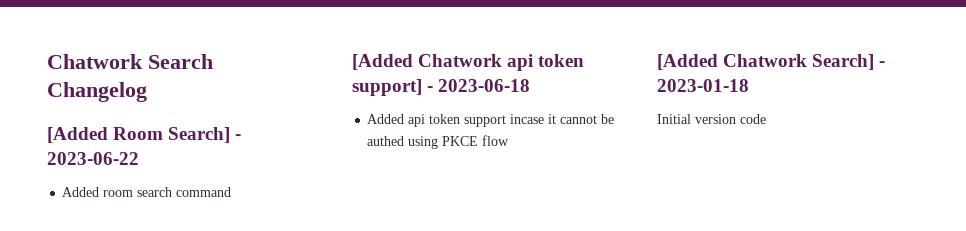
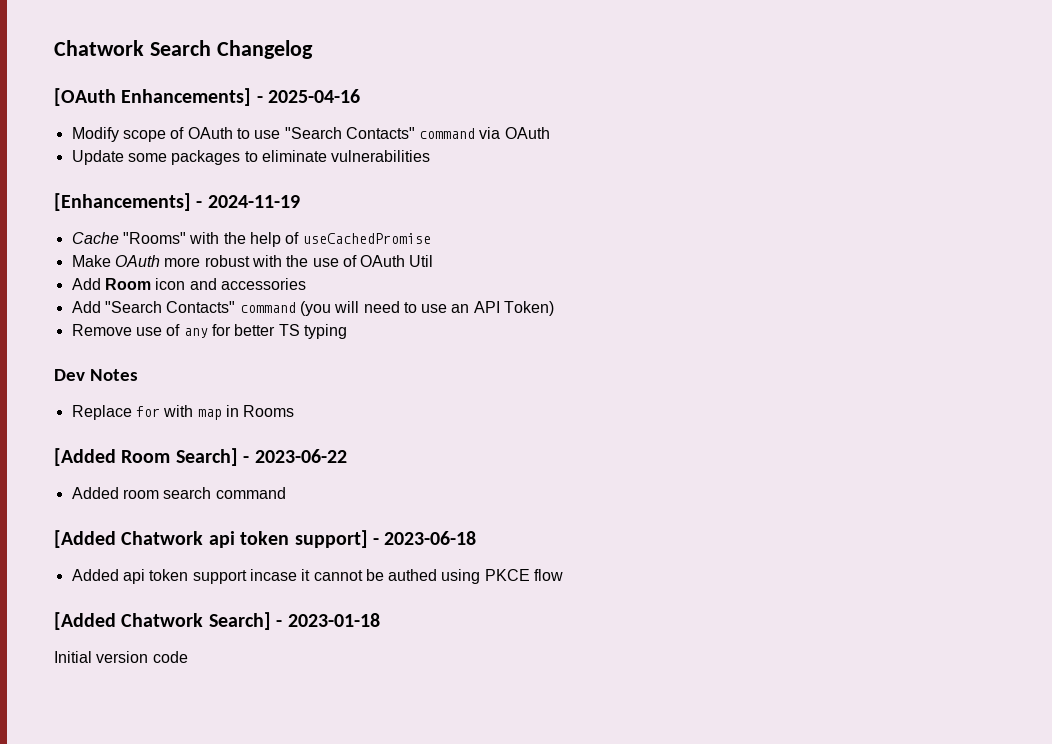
+ [OAuth Enhancements] - 2025-04-16
+ Modify scope of OAuth to use "Search Contacts" command via OAuth
+ Update some packages to eliminate vulnerabilities
+ [Enhancements] - 2024-11-19
+ Cache "Rooms" with the help of useCachedPromise
+ Make OAuth more robust with the use of OAuth Util
+ Add Room icon and accessories
+ Add "Search Contacts" command (you will need to use an API Token)
+ Remove use of any for better TS typing
+ Dev Notes
+ Replace for with map in Rooms

